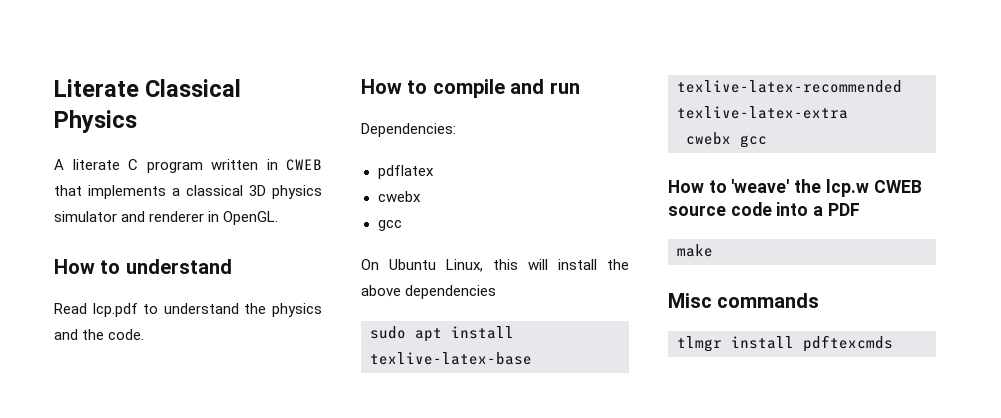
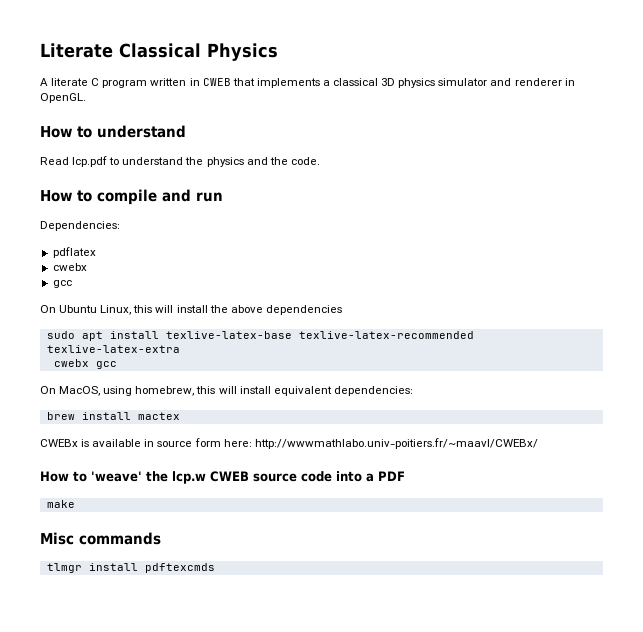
+ On MacOS, using homebrew, this will install equivalent dependencies:
+ brew install mactex
+ CWEBx is available in source form here: http://wwwmathlabo.univ-poitiers.fr/~maavl/CWEBx/

